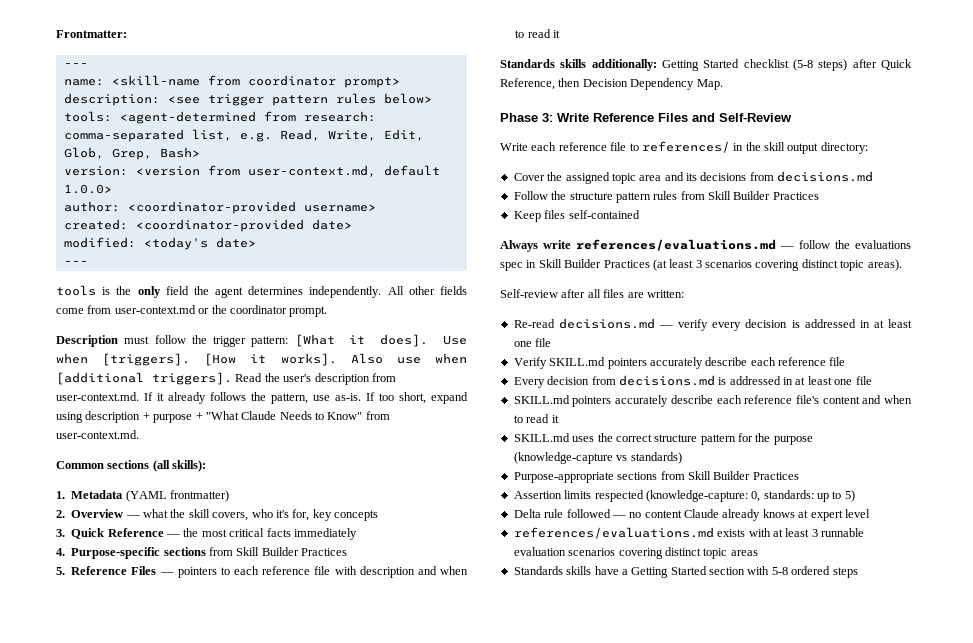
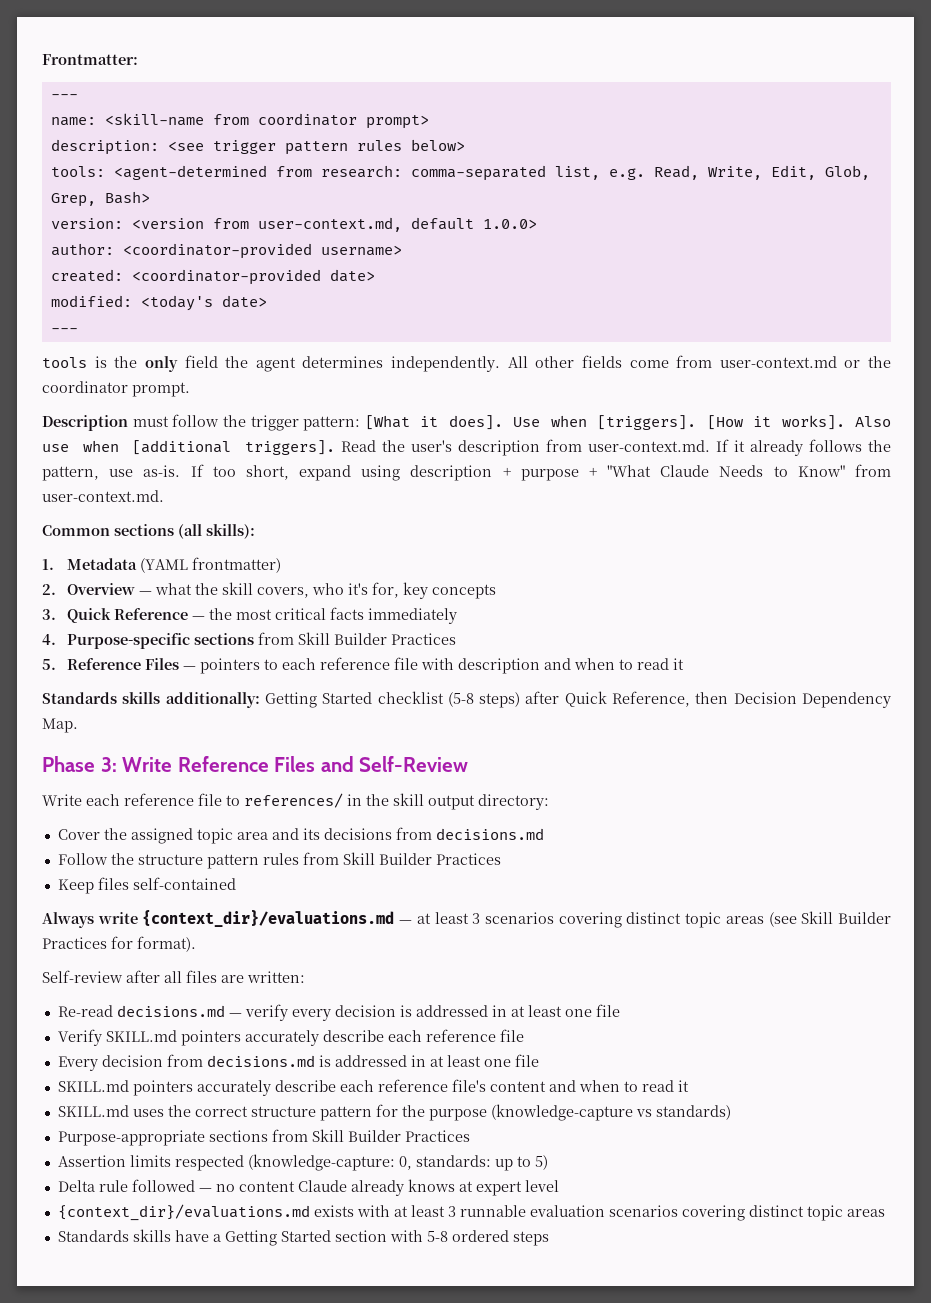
- Always write references/evaluations.md — follow the evaluations spec in Skill Builder Practices (at least 3 scenarios covering distinct topic areas).
+ Always write {context_dir}/evaluations.md — at least 3 scenarios covering distinct topic areas (see Skill Builder Practices for format).
- references/evaluations.md exists with at least 3 runnable evaluation scenarios covering distinct topic areas
+ {context_dir}/evaluations.md exists with at least 3 runnable evaluation scenarios covering distinct topic areas

